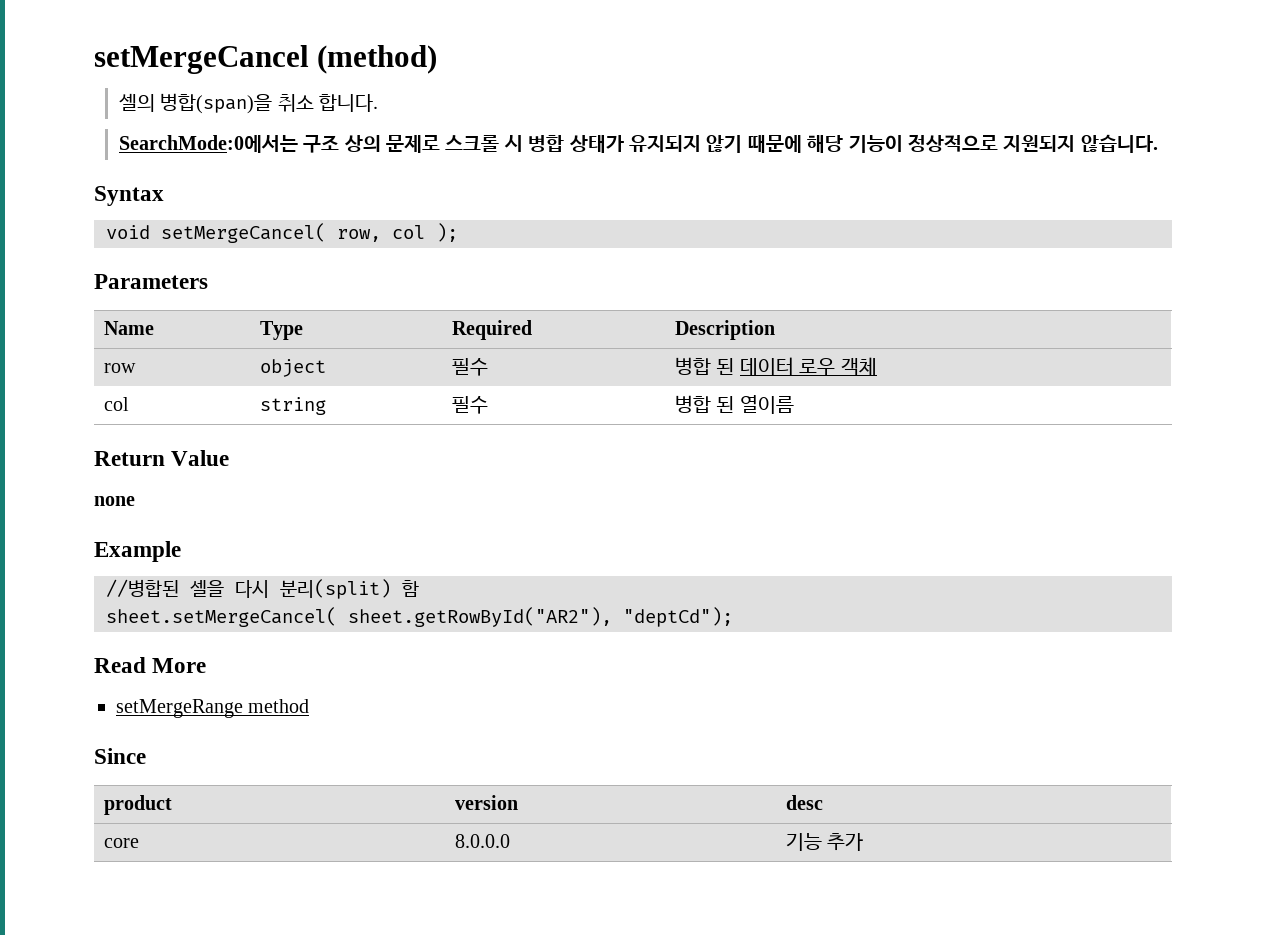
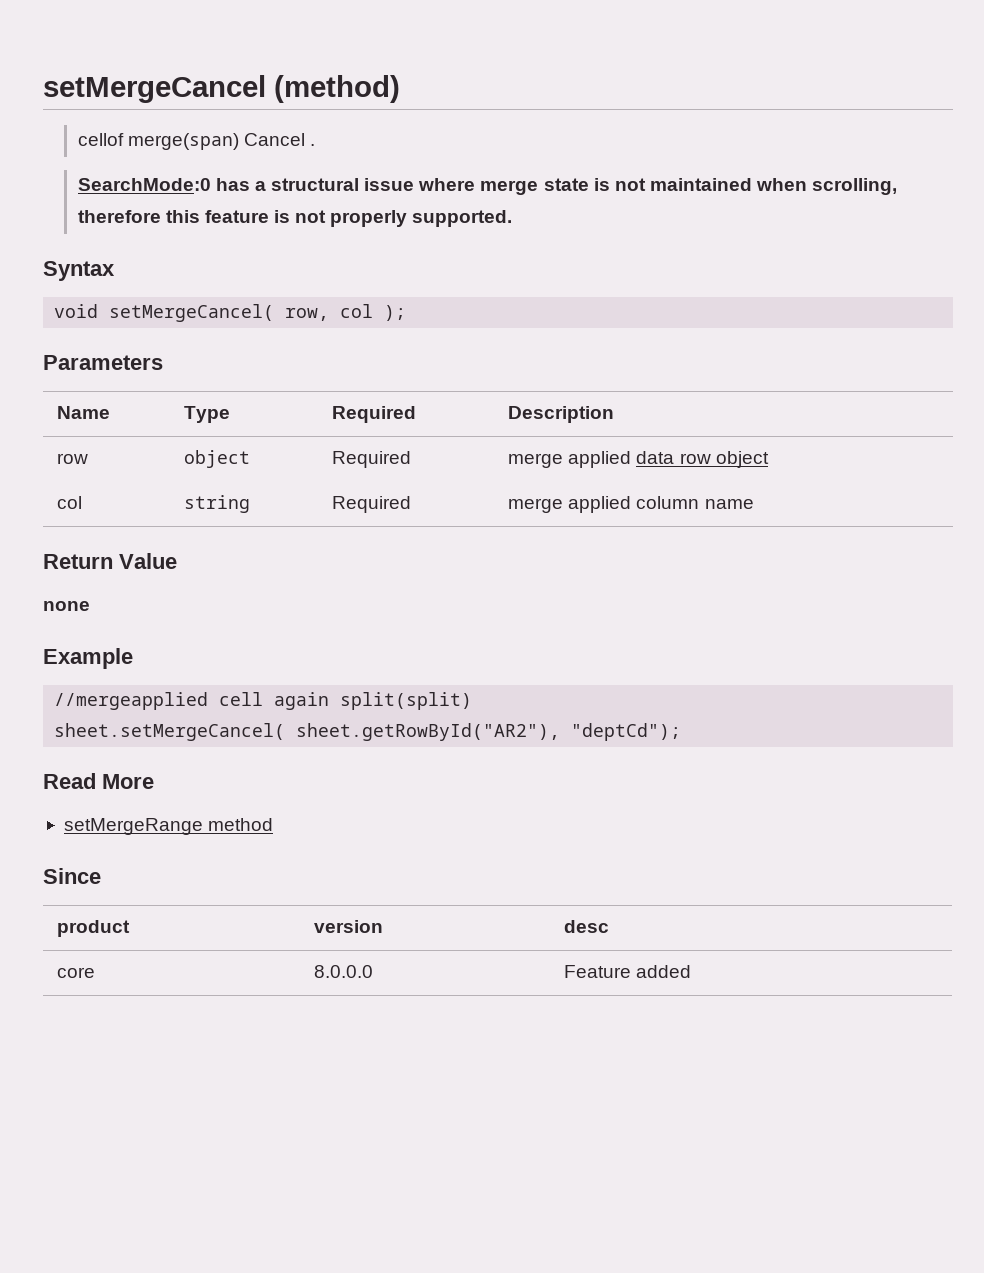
- 셀의 병합(span)을 취소 합니다.
- SearchMode:0에서는 구조 상의 문제로 스크롤 시 병합 상태가 유지되지 않기 때문에 해당 기능이 정상적으로 지원되지 않습니다.
+ cellof merge(span) Cancel .
+ SearchMode:0 has a structural issue where merge state is not maintained when scrolling, therefore this feature is not properly supported.
- row | object | 필수 | 병합 된 데이터 로우 객체
- col | string | 필수 | 병합 된 열이름
+ row | object | Required | merge applied data row object
+ col | string | Required | merge applied column name
- //병합된 셀을 다시 분리(split) 함
+ //mergeapplied cell again split(split)
- core | 8.0.0.0 | 기능 추가
+ core | 8.0.0.0 | Feature added

